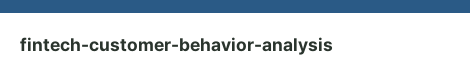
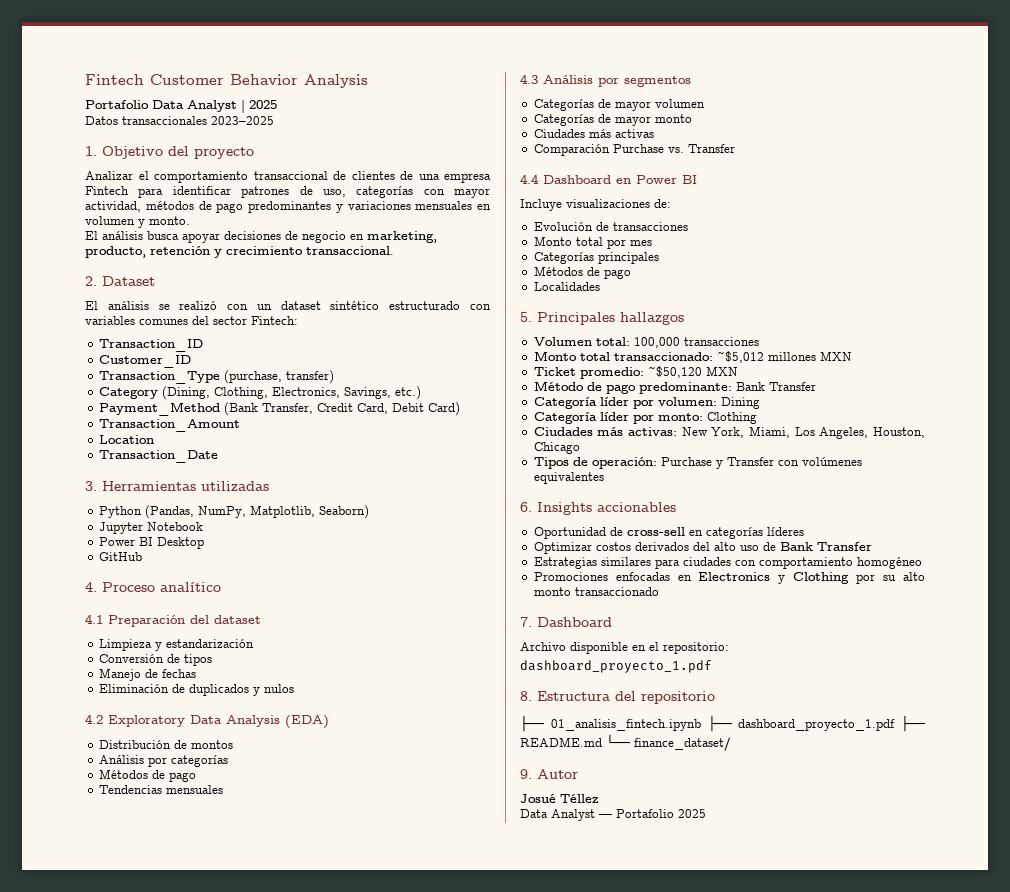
- fintech-customer-behavior-analysis
+ Fintech Customer Behavior Analysis
+ Portafolio Data Analyst | 2025
+ Datos transaccionales 2023–2025
+ 1. Objetivo del proyecto
+ Analizar el comportamiento transaccional de clientes de una empresa Fintech para identificar patrones de uso, categorías con mayor actividad, métodos de pago predominantes y variaciones mensuales en volumen y monto.
+ El análisis busca apoyar decisiones de negocio en marketing, producto, retención y crecimiento transaccional.
+ 2. Dataset
+ El análisis se realizó con un dataset sintético estructurado con variables comunes del sector Fintech:
+ Transaction_ID
+ Customer_ID
+ Transaction_Type (purchase, transfer)
+ Category (Dining, Clothing, Electronics, Savings, etc.)
+ Payment_Method (Bank Transfer, Credit Card, Debit Card)
+ Transaction_Amount
+ Location
+ Transaction_Date
+ 3. Herramientas utilizadas
+ Python (Pandas, NumPy, Matplotlib, Seaborn)
+ Jupyter Notebook
+ Power BI Desktop
+ GitHub
+ 4. Proceso analítico
+ 4.1 Preparación del dataset
+ Limpieza y estandarización
+ Conversión de tipos
+ Manejo de fechas
+ Eliminación de duplicados y nulos
+ 4.2 Exploratory Data Analysis (EDA)
+ Distribución de montos
+ Análisis por categorías
+ Métodos de pago
+ Tendencias mensuales
+ 4.3 Análisis por segmentos
+ Categorías de mayor volumen
+ Categorías de mayor monto
+ Ciudades más activas
+ Comparación Purchase vs. Transfer
+ 4.4 Dashboard en Power BI
+ Incluye visualizaciones de:
+ Evolución de transacciones
+ Monto total por mes
+ Categorías principales
+ Métodos de pago
+ Localidades
+ 5. Principales hallazgos
+ Volumen total: 100,000 transacciones
+ Monto total transaccionado: ~$5,012 millones MXN
+ Ticket promedio: ~$50,120 MXN
+ Método de pago predominante: Bank Transfer
+ Categoría líder por volumen: Dining
+ Categoría líder por monto: Clothing
+ Ciudades más activas: New York, Miami, Los Angeles, Houston, Chicago
+ Tipos de operación: Purchase y Transfer con volúmenes equivalentes
+ 6. Insights accionables
+ Oportunidad de cross-sell en categorías líderes
+ Optimizar costos derivados del alto uso de Bank Transfer
+ Estrategias similares para ciudades con comportamiento homogéneo
+ Promociones enfocadas en Electronics y Clothing por su alto monto transaccionado
+ 7. Dashboard
+ Archivo disponible en el repositorio:
+ dashboard_proyecto_1.pdf
+ 8. Estructura del repositorio
+ ├── 01_analisis_fintech.ipynb ├── dashboard_proyecto_1.pdf ├── README.md └── finance_dataset/
+ 9. Autor
+ Josué Téllez
+ Data Analyst — Portafolio 2025

